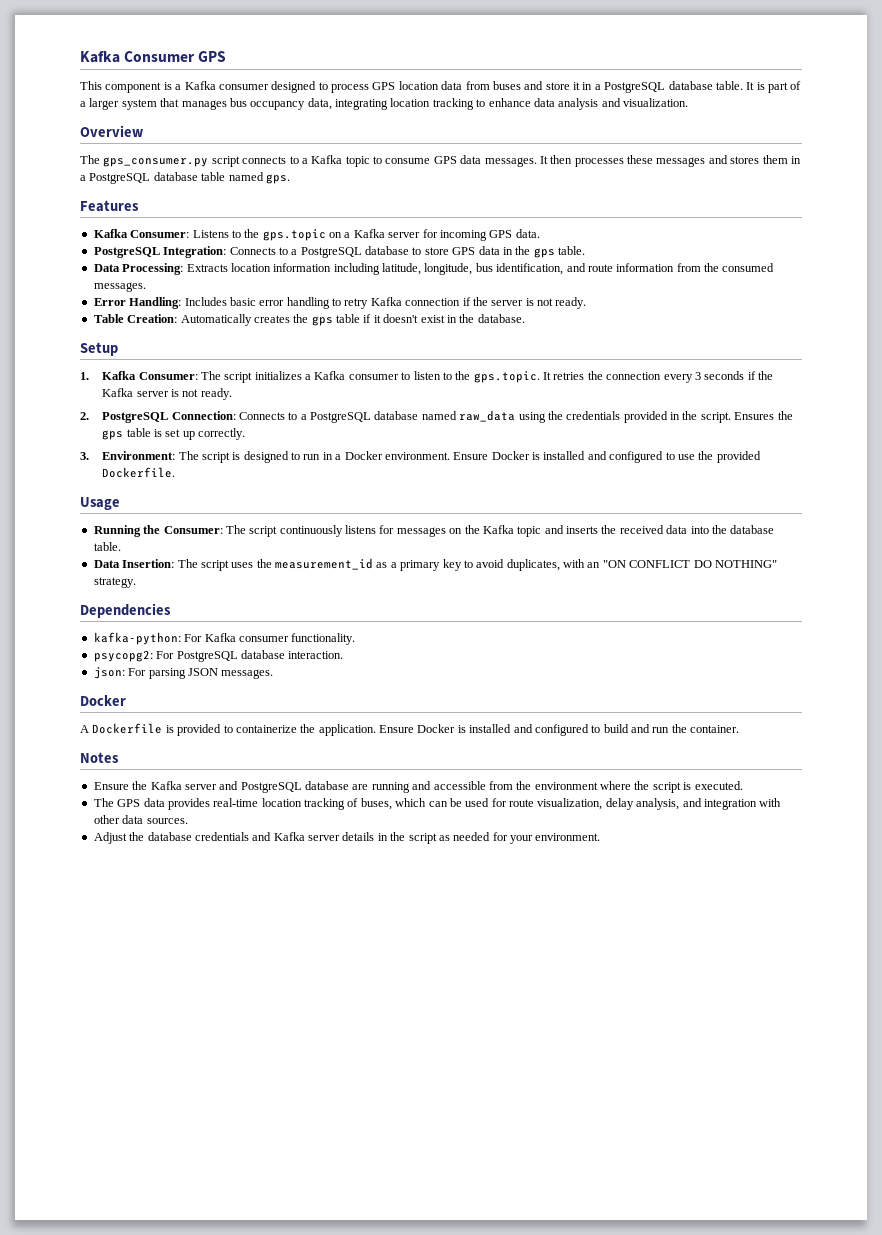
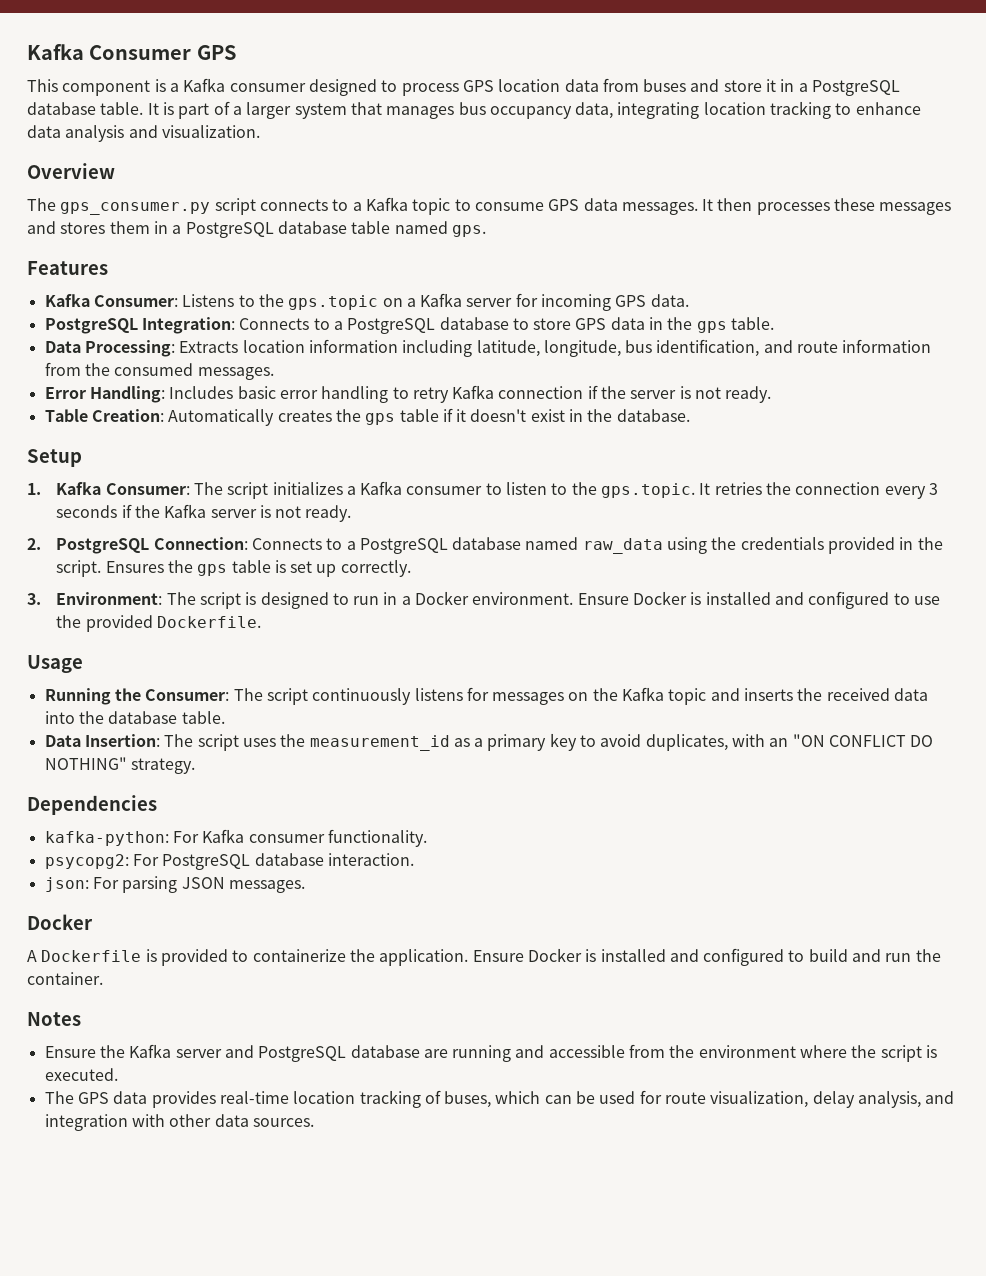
- Adjust the database credentials and Kafka server details in the script as needed for your environment.

